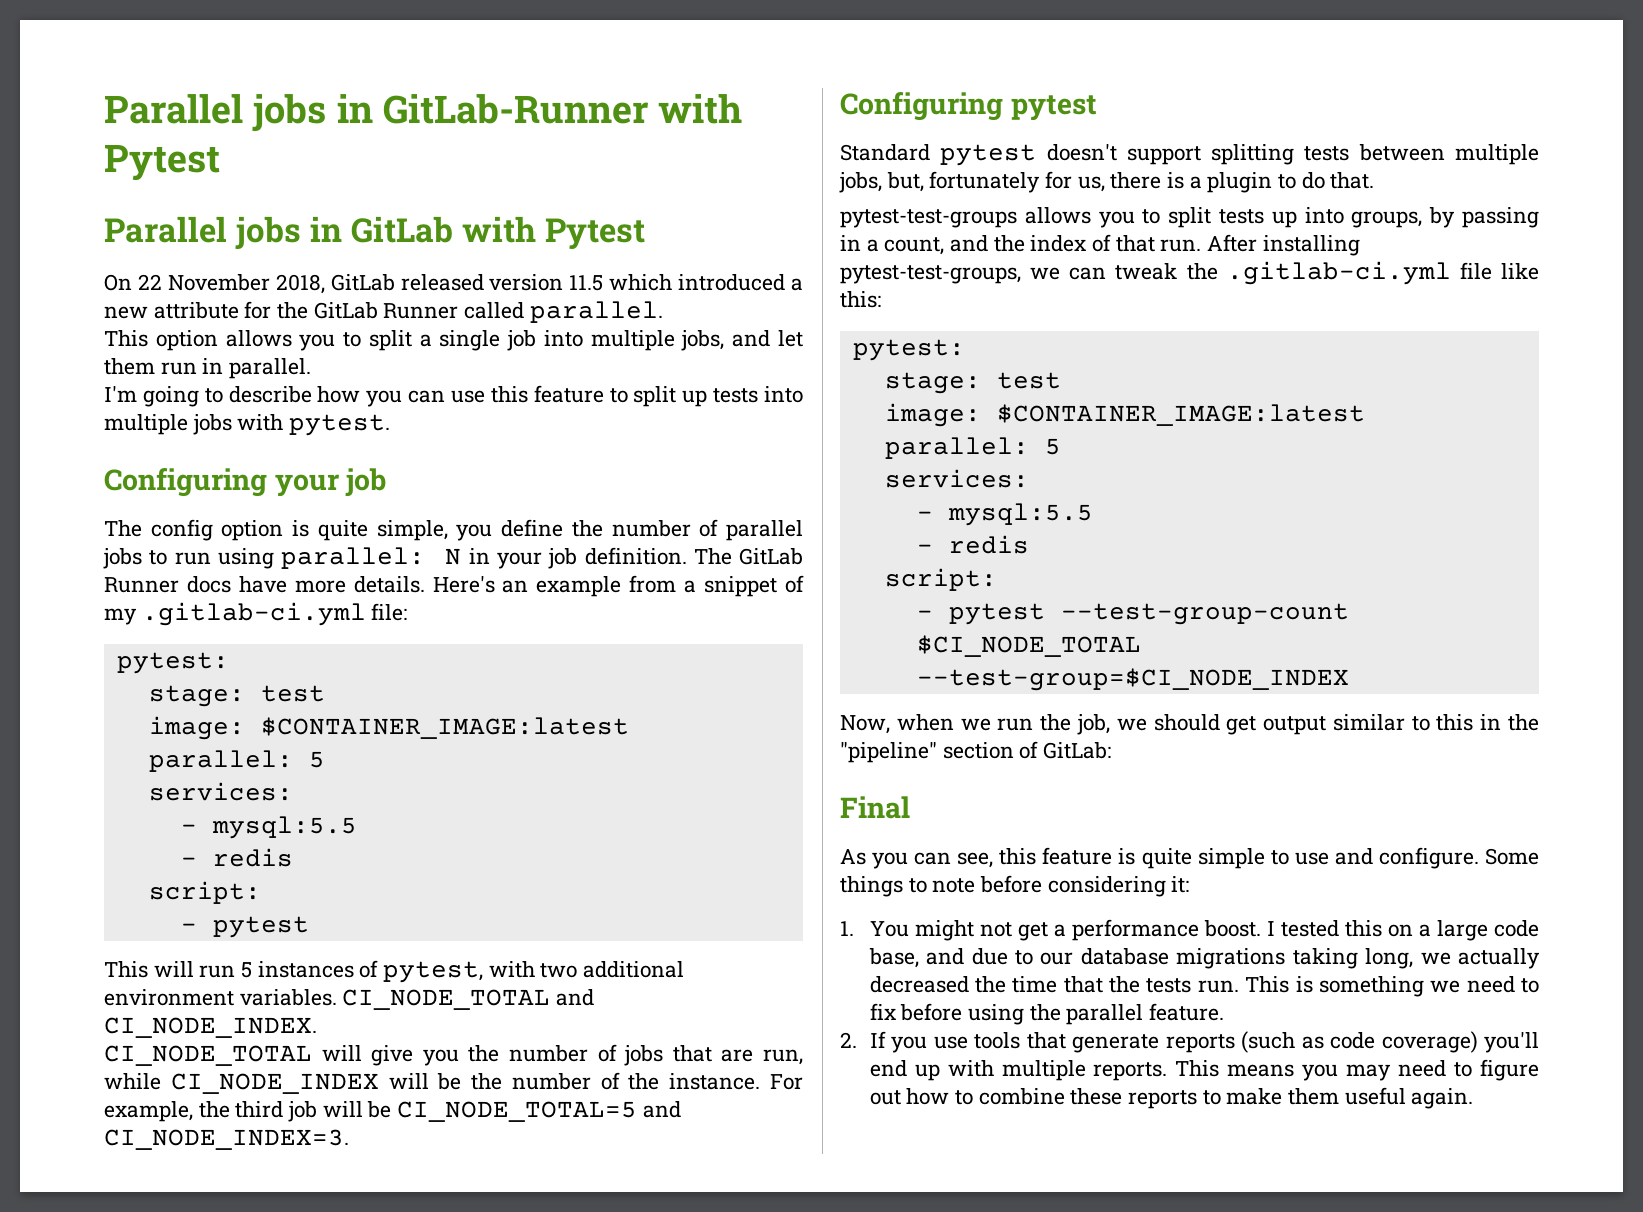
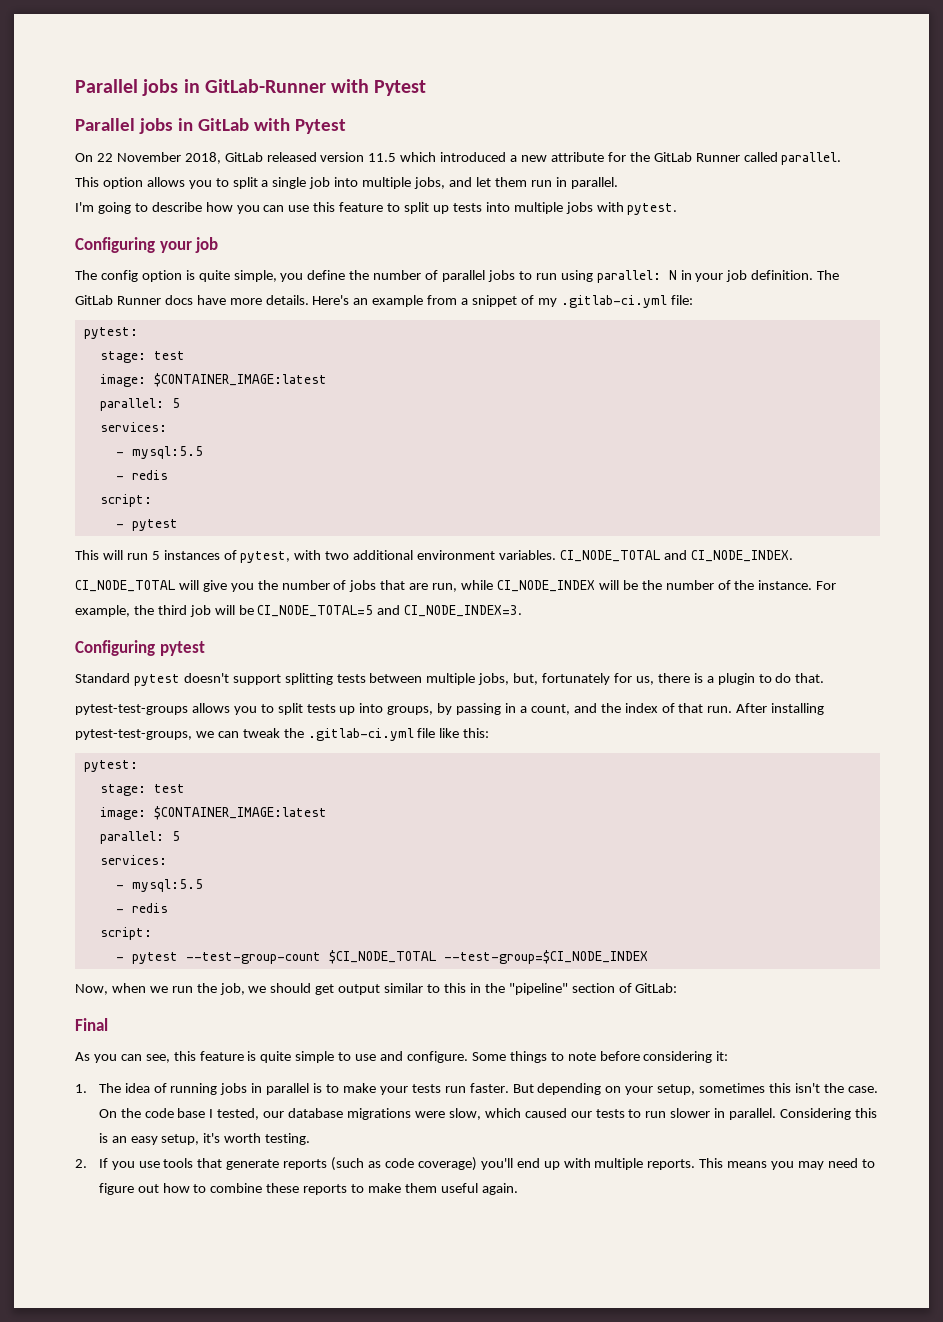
- 1. You might not get a performance boost. I tested this on a large code base, and due to our database migrations taking long, we actually decreased the time that the tests run. This is something we need to fix before using the parallel feature.
+ 1. The idea of running jobs in parallel is to make your tests run faster. But depending on your setup, sometimes this isn't the case. On the code base I tested, our database migrations were slow, which caused our tests to run slower in parallel. Considering this is an easy setup, it's worth testing.

